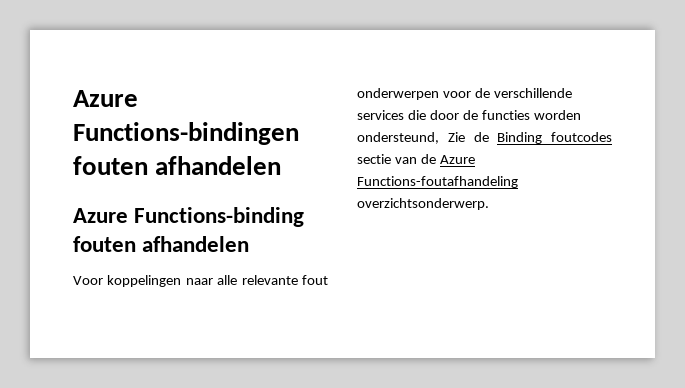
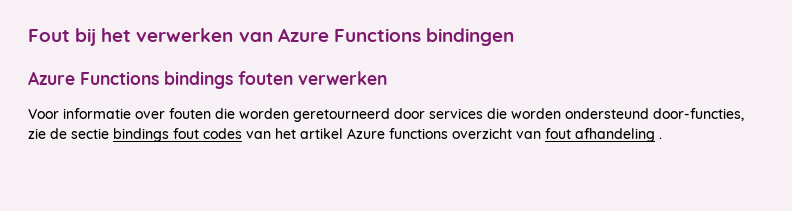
- Azure Functions-bindingen fouten afhandelen
- Azure Functions-binding fouten afhandelen
- Voor koppelingen naar alle relevante fout onderwerpen voor de verschillende services die door de functies worden ondersteund, Zie de Binding foutcodes sectie van de Azure Functions-foutafhandeling overzichtsonderwerp.
+ Fout bij het verwerken van Azure Functions bindingen
+ Azure Functions bindings fouten verwerken
+ Voor informatie over fouten die worden geretourneerd door services die worden ondersteund door-functies, zie de sectie bindings fout codes van het artikel Azure functions overzicht van fout afhandeling .

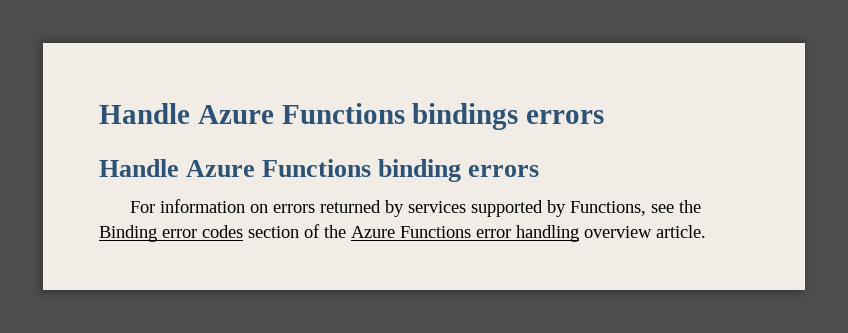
- Fout bij het verwerken van Azure Functions bindingen
- Azure Functions bindings fouten verwerken
- Voor informatie over fouten die worden geretourneerd door services die worden ondersteund door-functies, zie de sectie bindings fout codes van het artikel Azure functions overzicht van fout afhandeling .
+ Handle Azure Functions bindings errors
+ Handle Azure Functions binding errors
+ For information on errors returned by services supported by Functions, see the Binding error codes section of the Azure Functions error handling overview article.

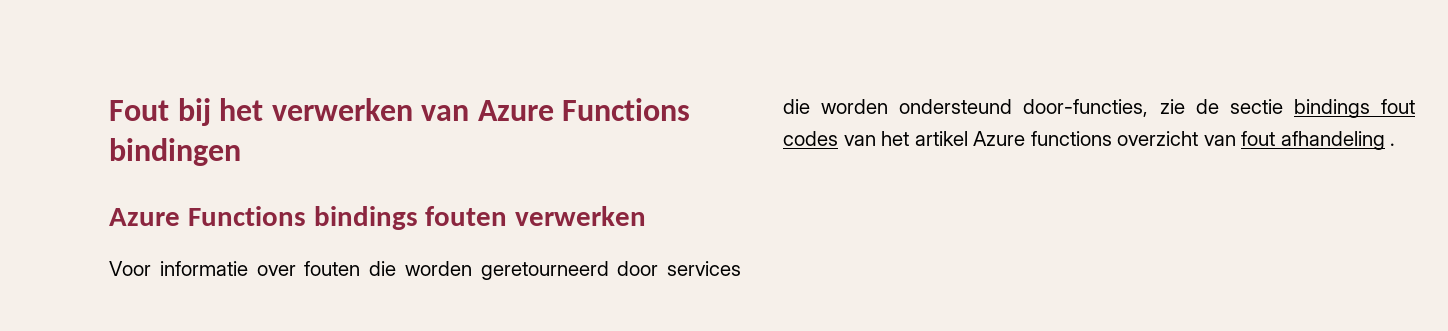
- Handle Azure Functions bindings errors
- Handle Azure Functions binding errors
- For information on errors returned by services supported by Functions, see the Binding error codes section of the Azure Functions error handling overview article.
+ Fout bij het verwerken van Azure Functions bindingen
+ Azure Functions bindings fouten verwerken
+ Voor informatie over fouten die worden geretourneerd door services die worden ondersteund door-functies, zie de sectie bindings fout codes van het artikel Azure functions overzicht van fout afhandeling .

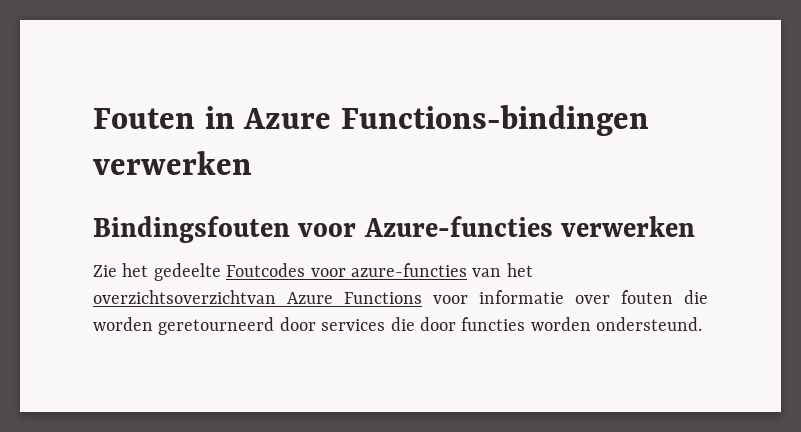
- Fout bij het verwerken van Azure Functions bindingen
- Azure Functions bindings fouten verwerken
- Voor informatie over fouten die worden geretourneerd door services die worden ondersteund door-functies, zie de sectie bindings fout codes van het artikel Azure functions overzicht van fout afhandeling .
+ Fouten in Azure Functions-bindingen verwerken
+ Bindingsfouten voor Azure-functies verwerken
+ Zie het gedeelte Foutcodes voor azure-functies van het overzichtsoverzichtvan Azure Functions voor informatie over fouten die worden geretourneerd door services die door functies worden ondersteund.

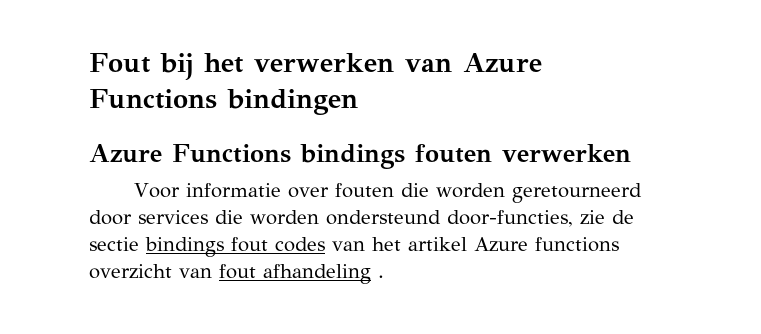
- Fouten in Azure Functions-bindingen verwerken
- Bindingsfouten voor Azure-functies verwerken
- Zie het gedeelte Foutcodes voor azure-functies van het overzichtsoverzichtvan Azure Functions voor informatie over fouten die worden geretourneerd door services die door functies worden ondersteund.
+ Fout bij het verwerken van Azure Functions bindingen
+ Azure Functions bindings fouten verwerken
+ Voor informatie over fouten die worden geretourneerd door services die worden ondersteund door-functies, zie de sectie bindings fout codes van het artikel Azure functions overzicht van fout afhandeling .

